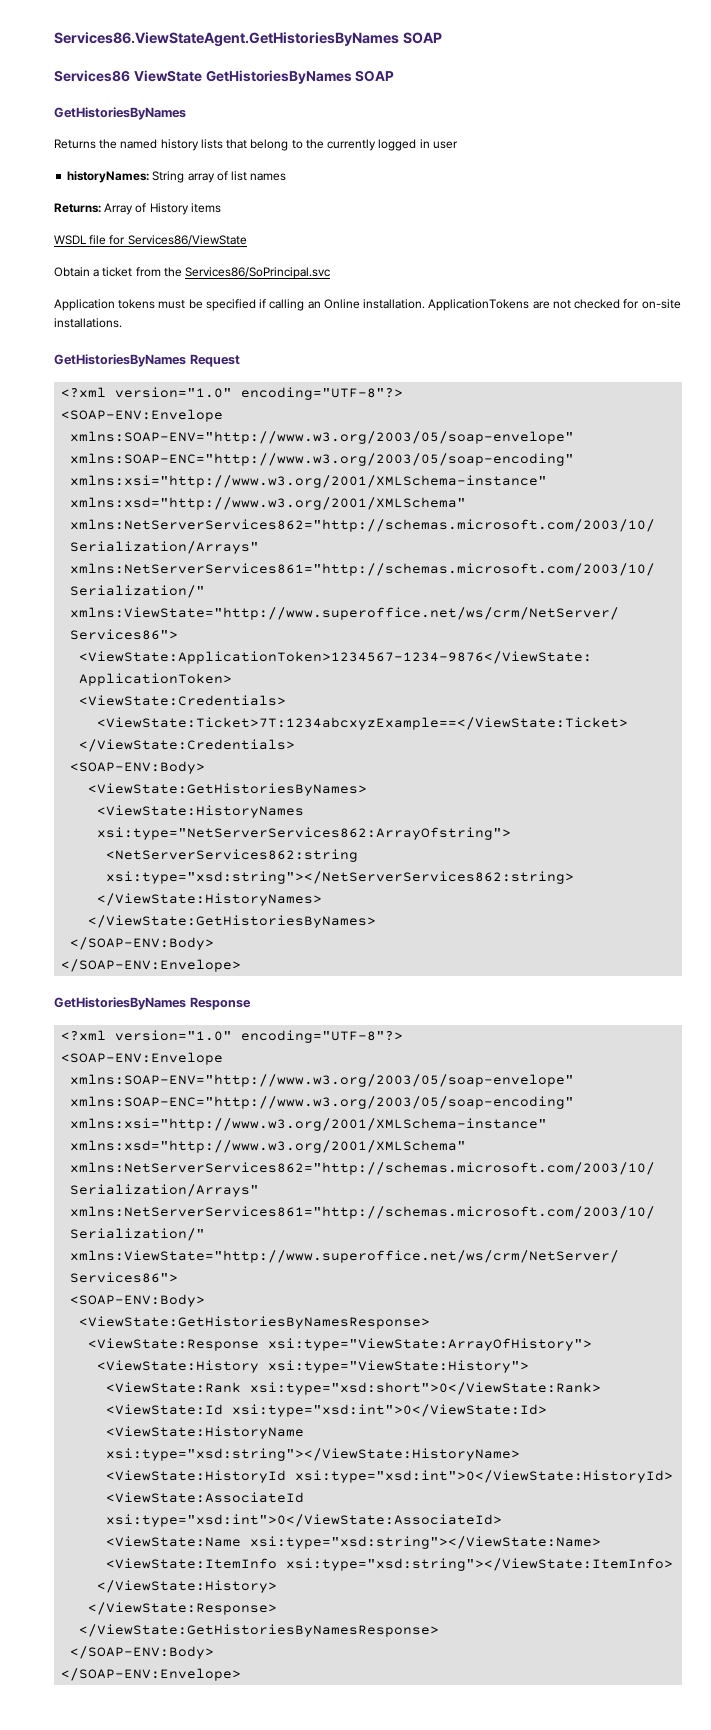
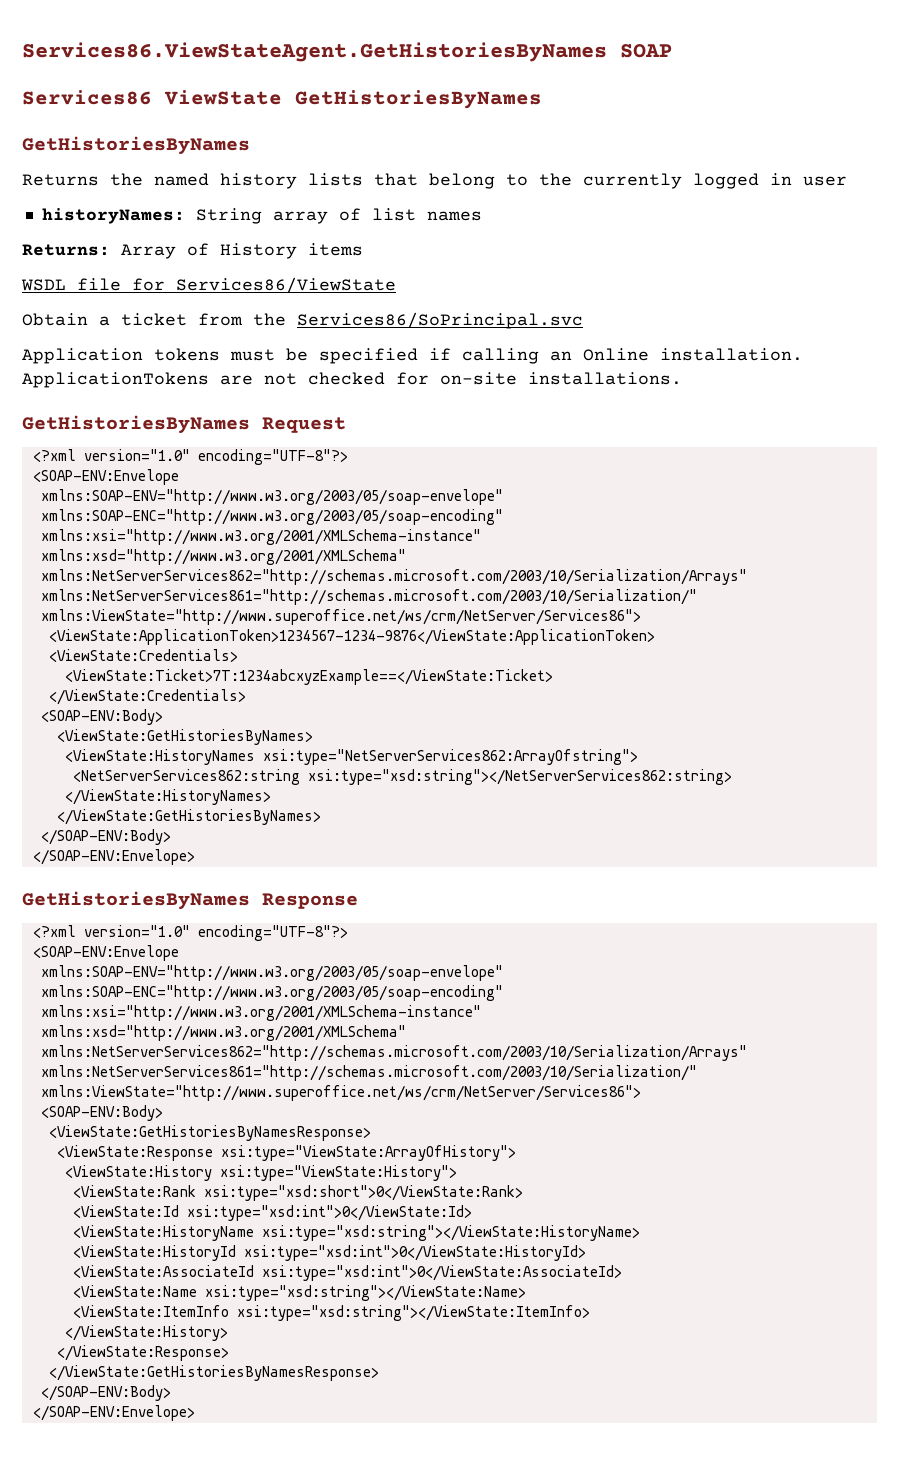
- Services86 ViewState GetHistoriesByNames SOAP
+ Services86 ViewState GetHistoriesByNames

